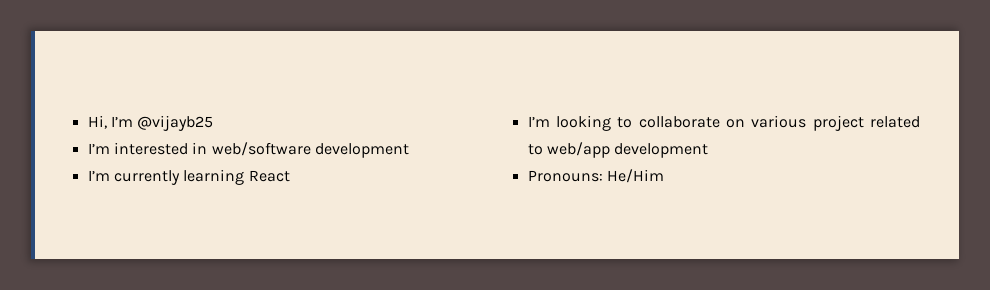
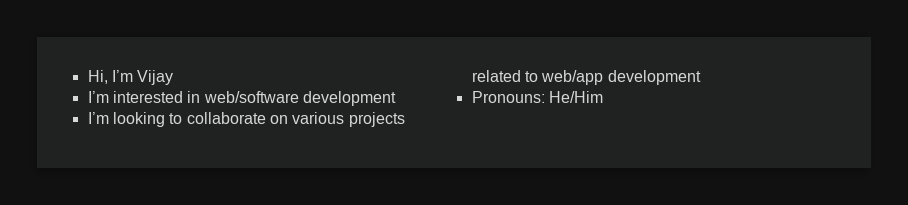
- Hi, I’m @vijayb25
+ Hi, I’m Vijay
- I’m currently learning React
- I’m looking to collaborate on various project related to web/app development
+ I’m looking to collaborate on various projects related to web/app development

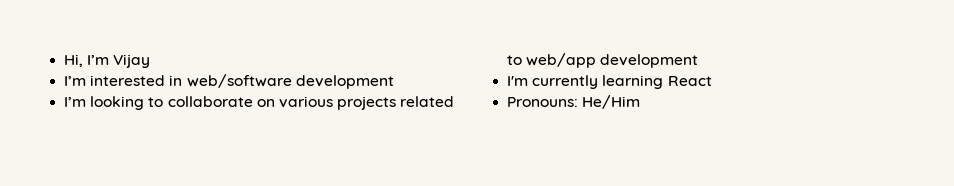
+ I'm currently learning React

